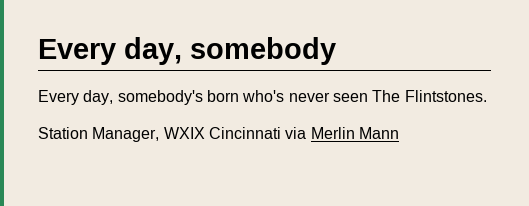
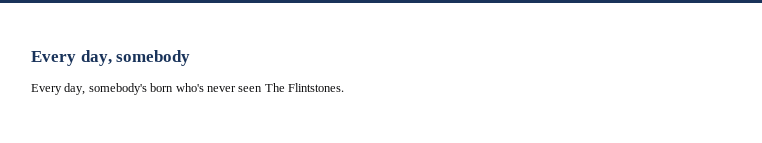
- Station Manager, WXIX Cincinnati via Merlin Mann

